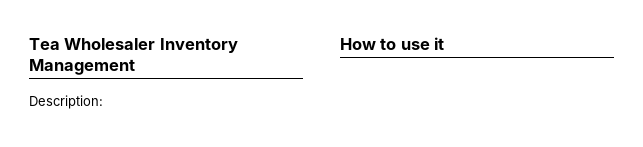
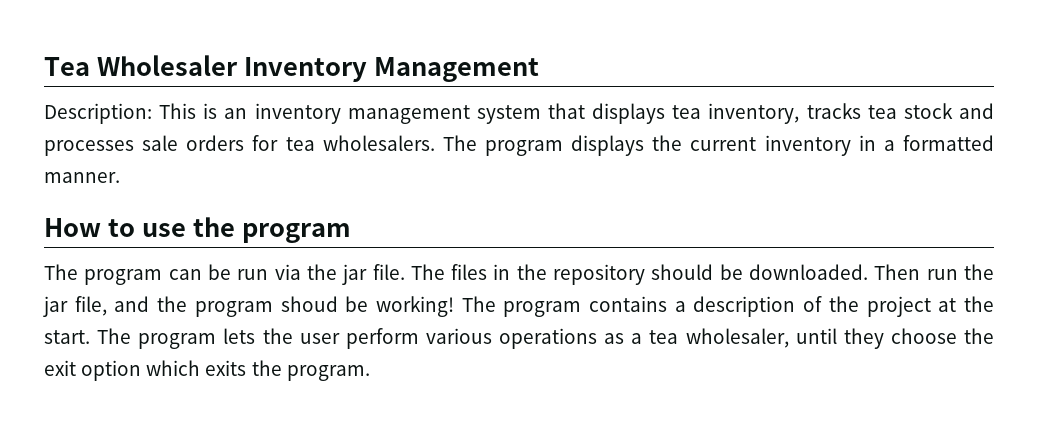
- Description:
- How to use it
+ Description: This is an inventory management system that displays tea inventory, tracks tea stock and processes sale orders for tea wholesalers. The program displays the current inventory in a formatted manner.
+ How to use the program
+ The program can be run via the jar file. The files in the repository should be downloaded. Then run the jar file, and the program shoud be working! The program contains a description of the project at the start. The program lets the user perform various operations as a tea wholesaler, until they choose the exit option which exits the program.

